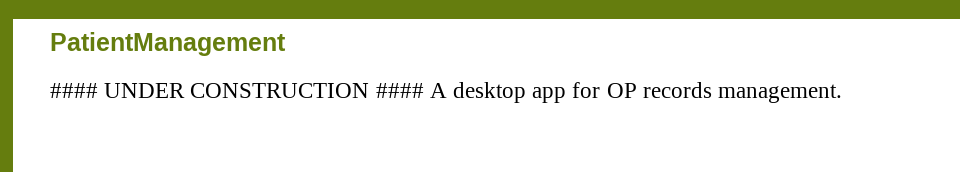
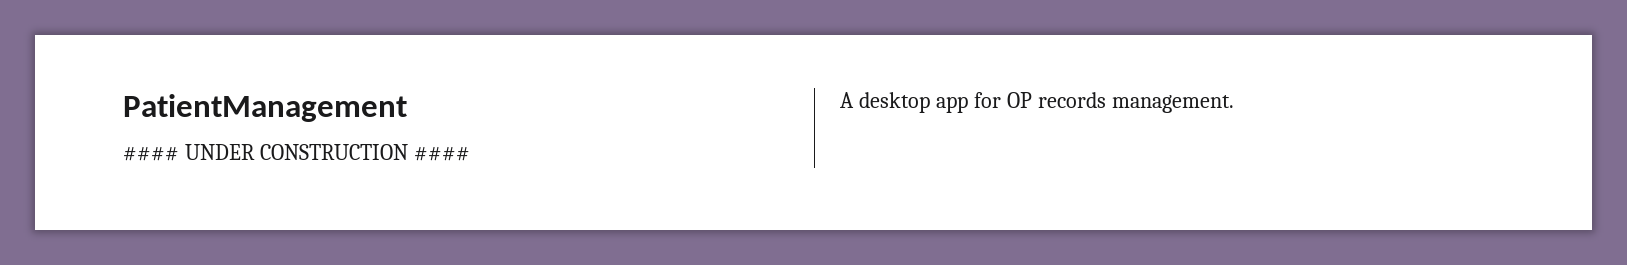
- #### UNDER CONSTRUCTION #### A desktop app for OP records management.
+ #### UNDER CONSTRUCTION ####
+ A desktop app for OP records management.

